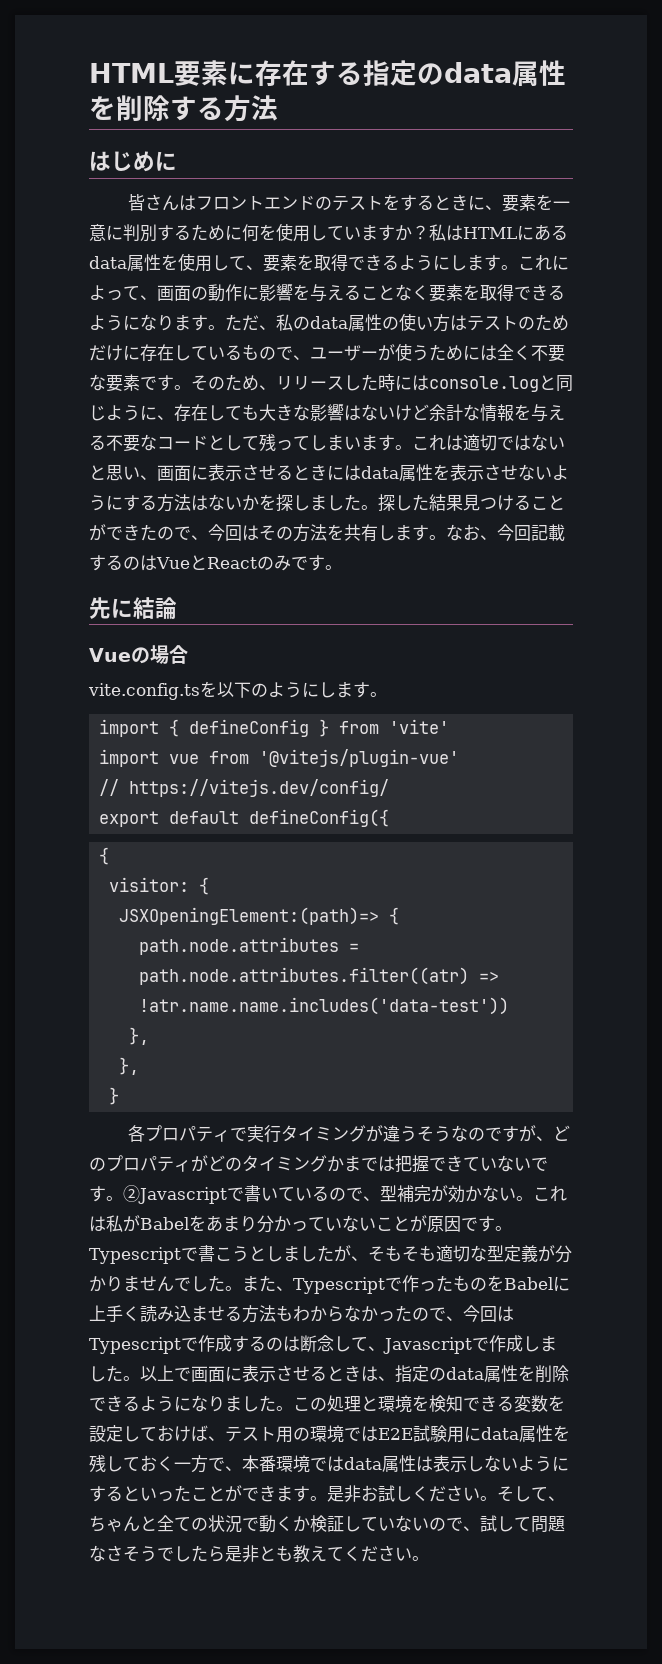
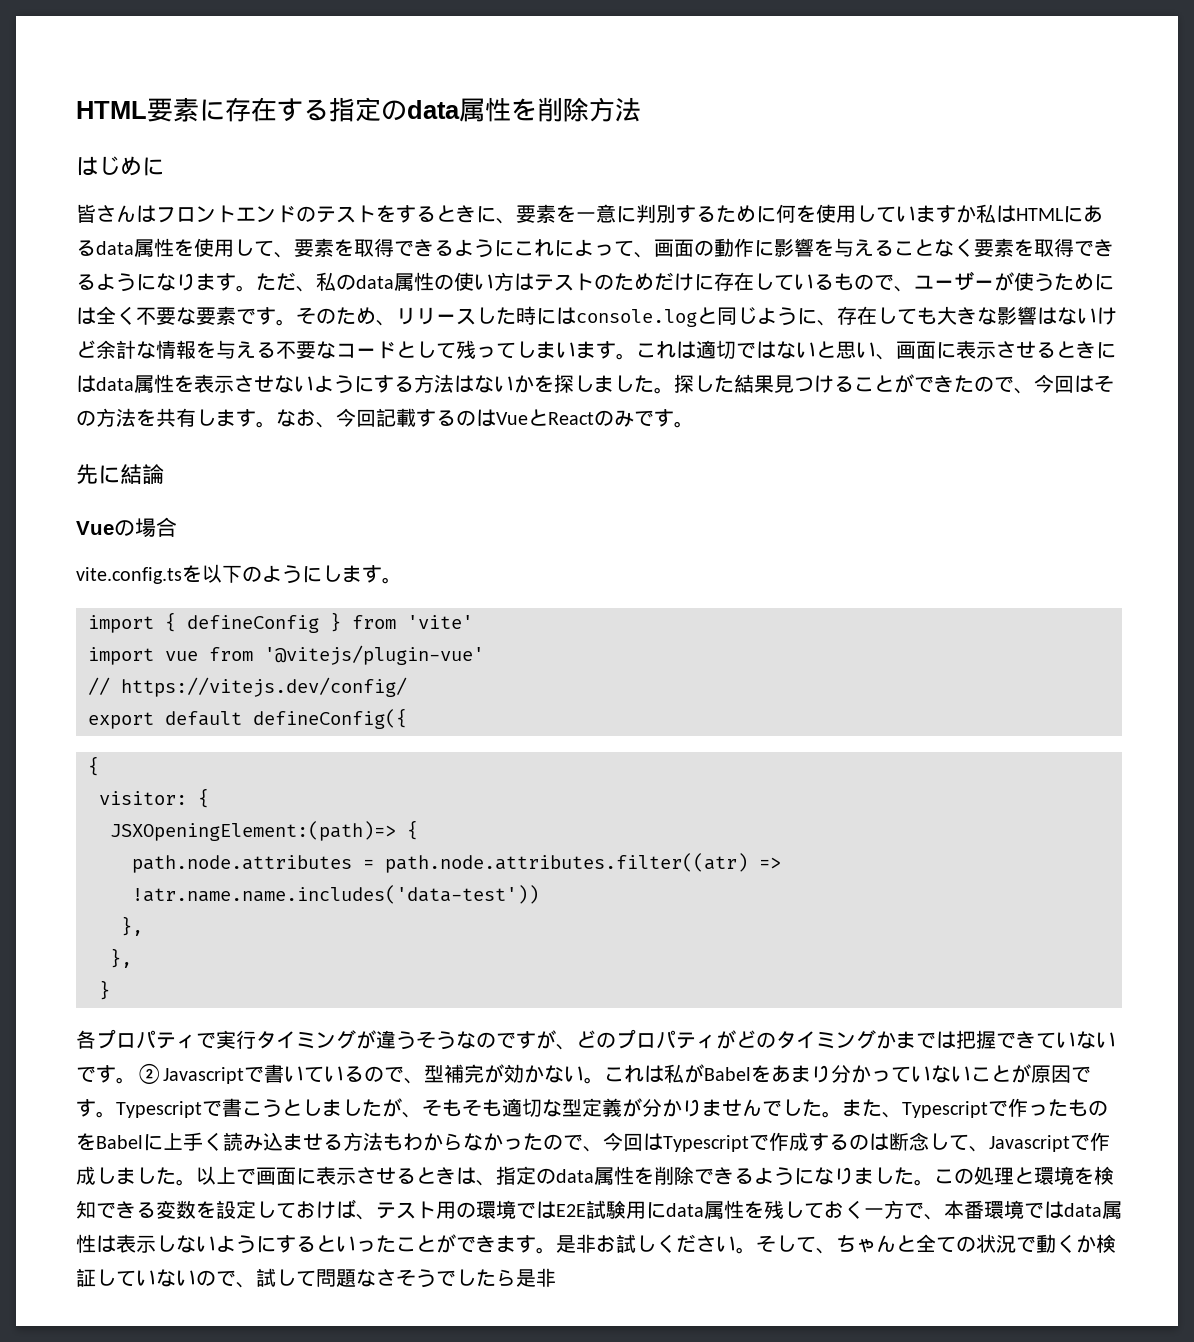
- HTML要素に存在する指定のdata属性を削除する方法
+ HTML要素に存在する指定のdata属性を削除方法
- 皆さんはフロントエンドのテストをするときに、要素を一意に判別するために何を使用していますか？私はHTMLにあるdata属性を使用して、要素を取得できるようにします。これによって、画面の動作に影響を与えることなく要素を取得できるようになります。
+ 皆さんはフロントエンドのテストをするときに、要素を一意に判別するために何を使用していますか私はHTMLにあるdata属性を使用して、要素を取得できるようにこれによって、画面の動作に影響を与えることなく要素を取得できるようになります。
- そして、ちゃんと全ての状況で動くか検証していないので、試して問題なさそうでしたら是非とも教えてください。
+ そして、ちゃんと全ての状況で動くか検証していないので、試して問題なさそうでしたら是非

